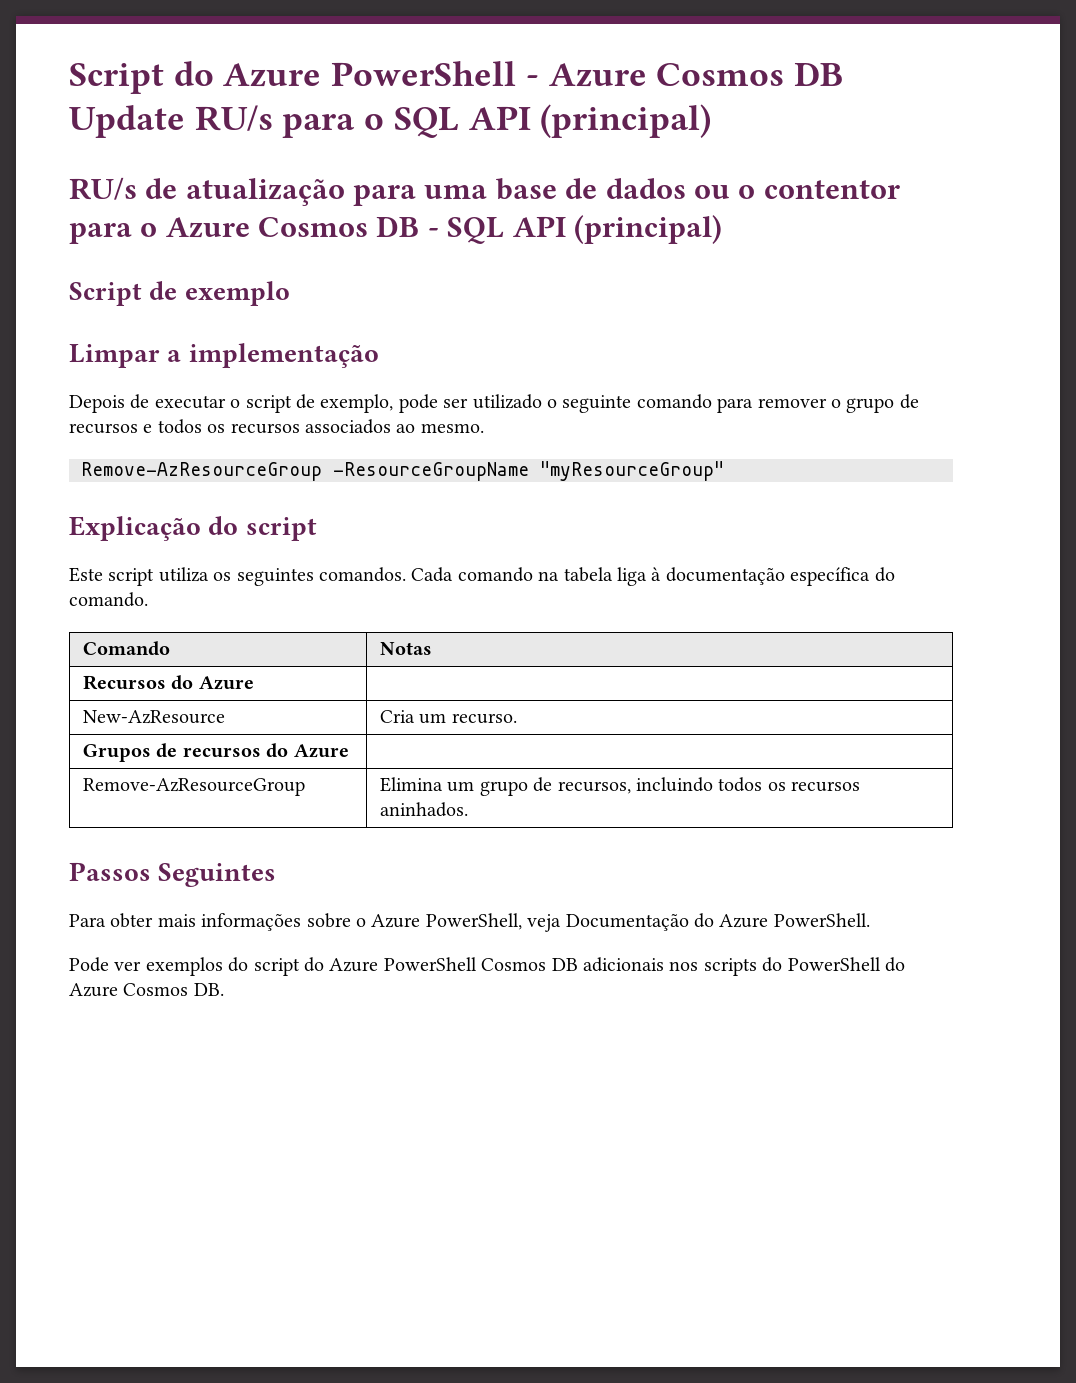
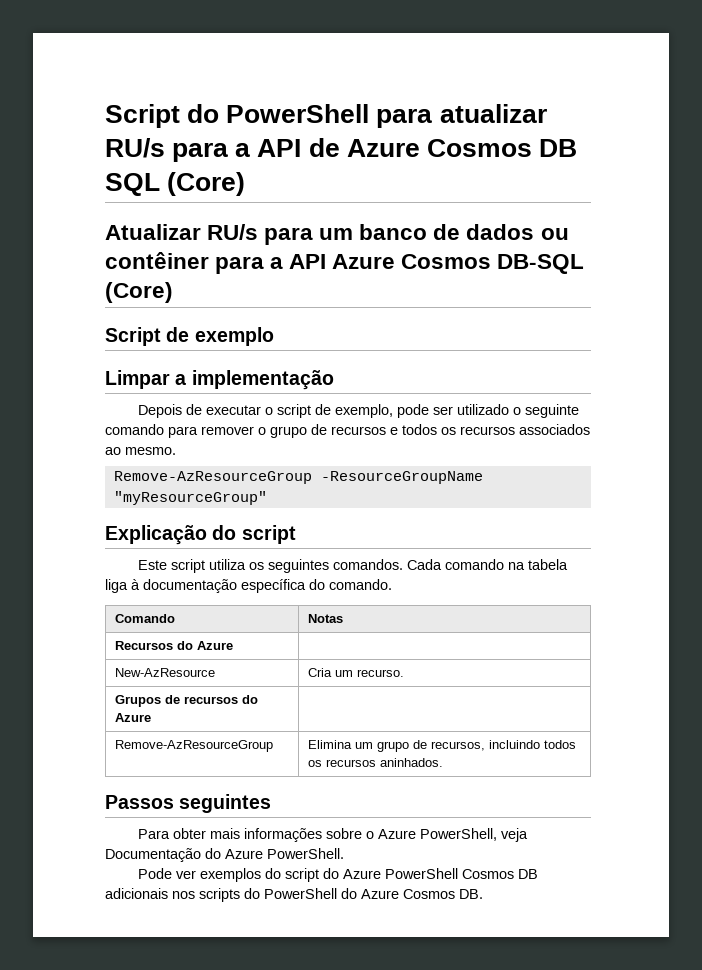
- Script do Azure PowerShell - Azure Cosmos DB Update RU/s para o SQL API (principal)
- RU/s de atualização para uma base de dados ou o contentor para o Azure Cosmos DB - SQL API (principal)
+ Script do PowerShell para atualizar RU/s para a API de Azure Cosmos DB SQL (Core)
+ Atualizar RU/s para um banco de dados ou contêiner para a API Azure Cosmos DB-SQL (Core)
- Passos Seguintes
+ Passos seguintes

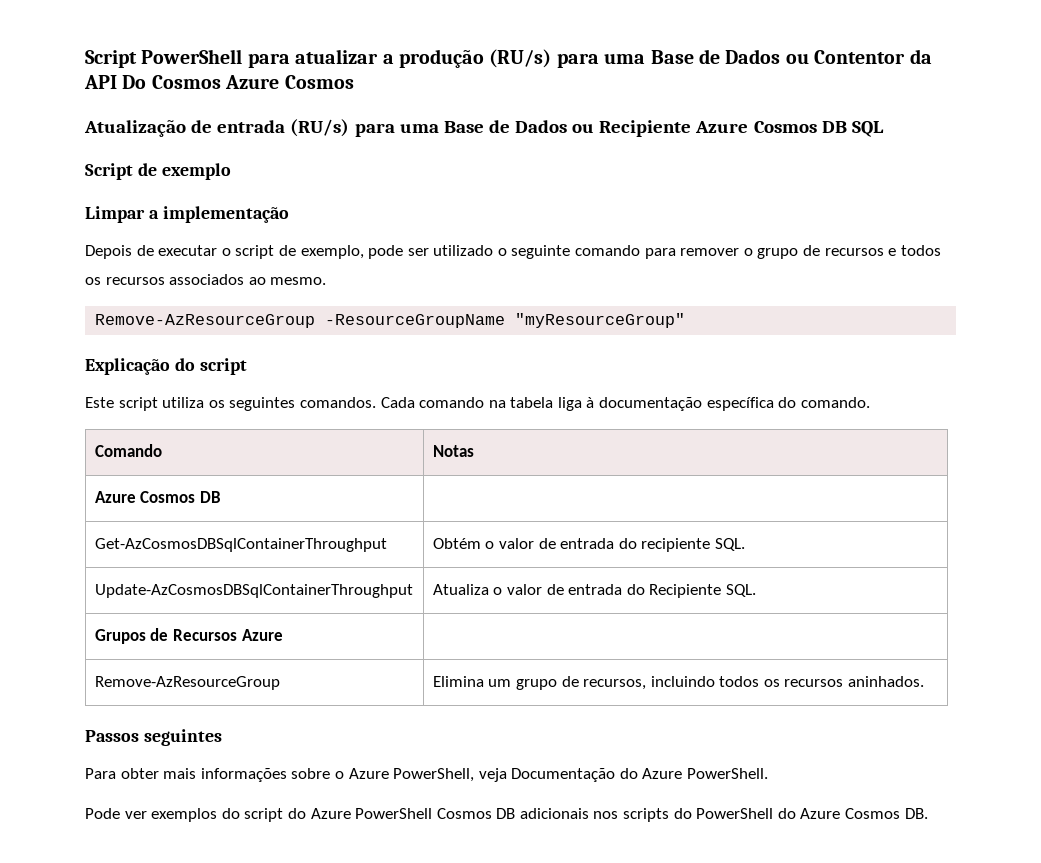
- Script do PowerShell para atualizar RU/s para a API de Azure Cosmos DB SQL (Core)
- Atualizar RU/s para um banco de dados ou contêiner para a API Azure Cosmos DB-SQL (Core)
+ Script PowerShell para atualizar a produção (RU/s) para uma Base de Dados ou Contentor da API Do Cosmos Azure Cosmos
+ Atualização de entrada (RU/s) para uma Base de Dados ou Recipiente Azure Cosmos DB SQL
- Recursos do Azure |
- New-AzResource | Cria um recurso.
+ Azure Cosmos DB |
+ Get-AzCosmosDBSqlContainerThroughput | Obtém o valor de entrada do recipiente SQL.
+ Update-AzCosmosDBSqlContainerThroughput | Atualiza o valor de entrada do Recipiente SQL.
- Grupos de recursos do Azure |
+ Grupos de Recursos Azure |

